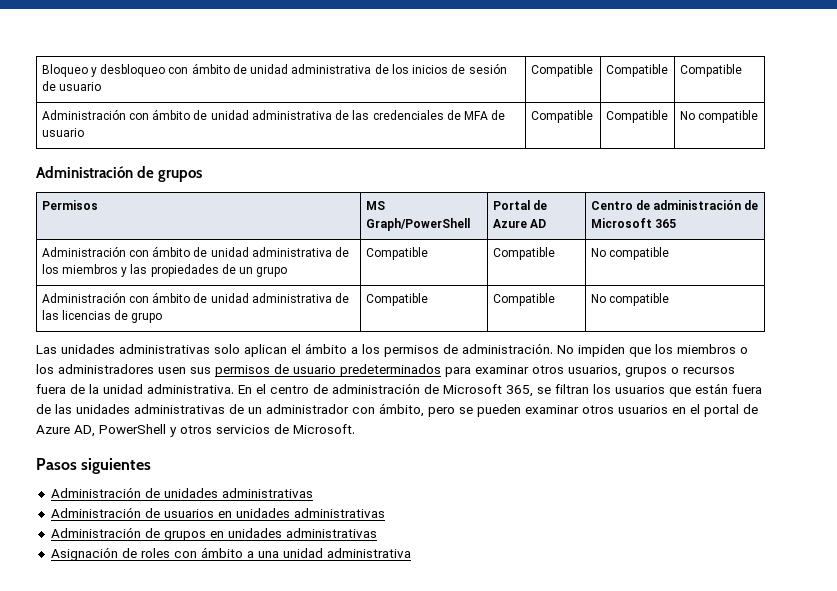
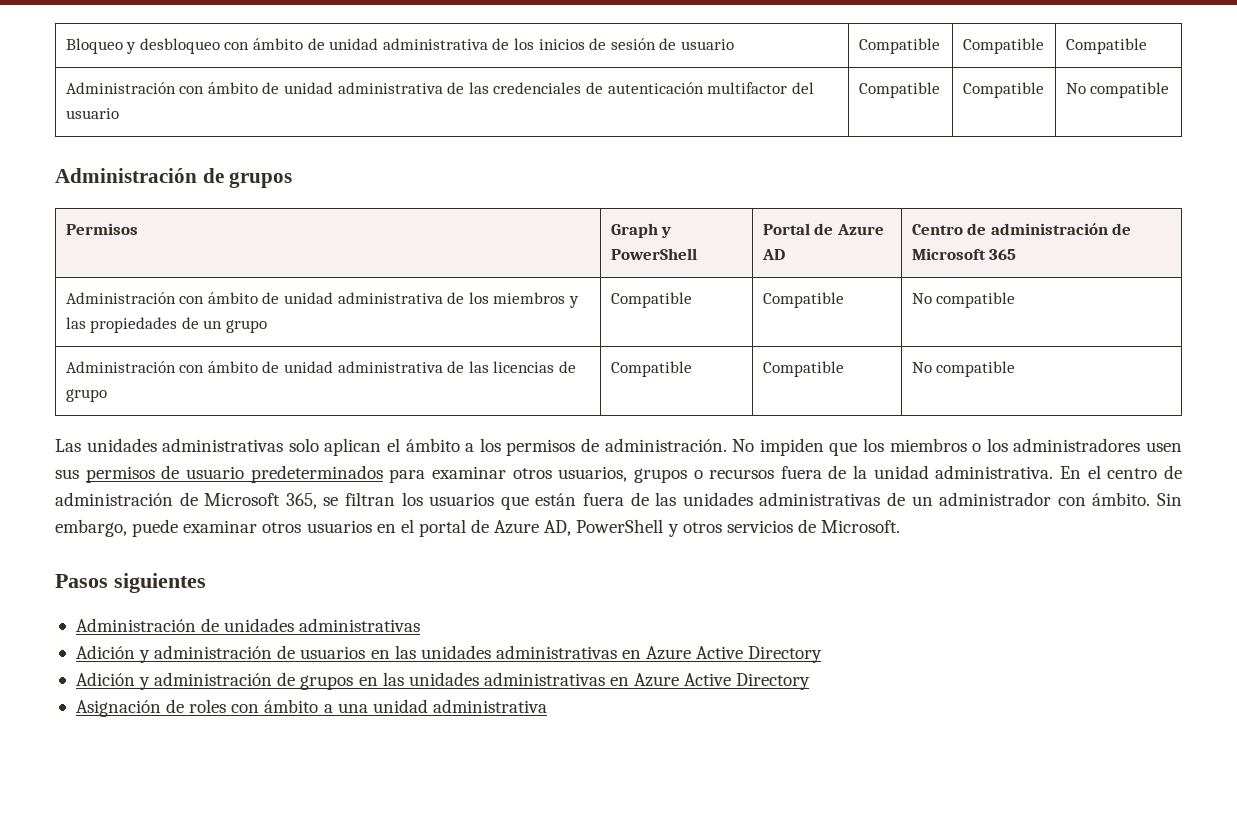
- Administración con ámbito de unidad administrativa de las credenciales de MFA de usuario | Compatible | Compatible | No compatible
+ Administración con ámbito de unidad administrativa de las credenciales de autenticación multifactor del usuario | Compatible | Compatible | No compatible
- Permisos | MS Graph/PowerShell | Portal de Azure AD | Centro de administración de Microsoft 365
+ Permisos | Graph y PowerShell | Portal de Azure AD | Centro de administración de Microsoft 365
- En el centro de administración de Microsoft 365, se filtran los usuarios que están fuera de las unidades administrativas de un administrador con ámbito, pero se pueden examinar otros usuarios en el portal de Azure AD, PowerShell y otros servicios de Microsoft.
+ En el centro de administración de Microsoft 365, se filtran los usuarios que están fuera de las unidades administrativas de un administrador con ámbito. Sin embargo, puede examinar otros usuarios en el portal de Azure AD, PowerShell y otros servicios de Microsoft.
- Administración de usuarios en unidades administrativas
- Administración de grupos en unidades administrativas
+ Adición y administración de usuarios en las unidades administrativas en Azure Active Directory
+ Adición y administración de grupos en las unidades administrativas en Azure Active Directory

